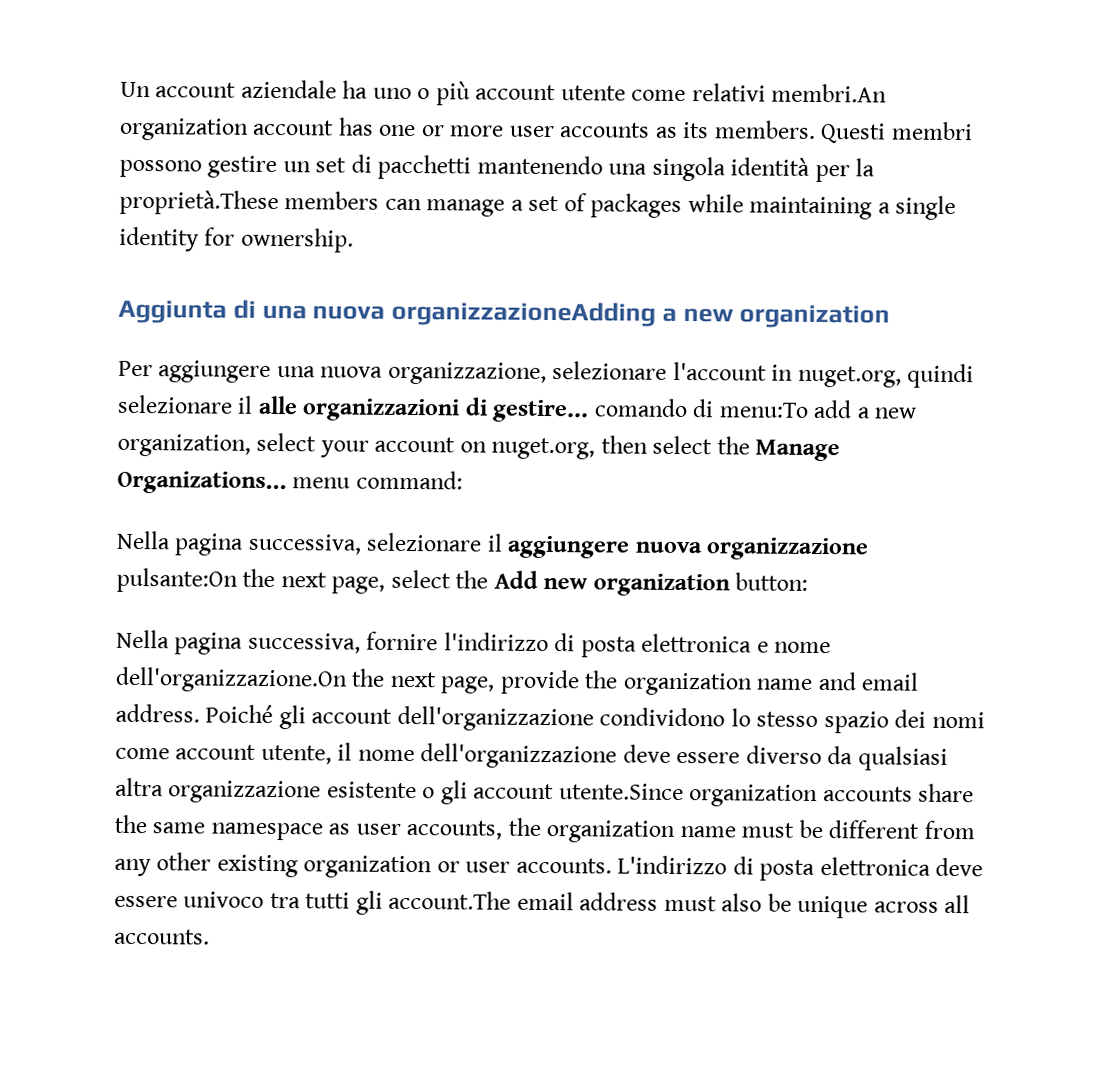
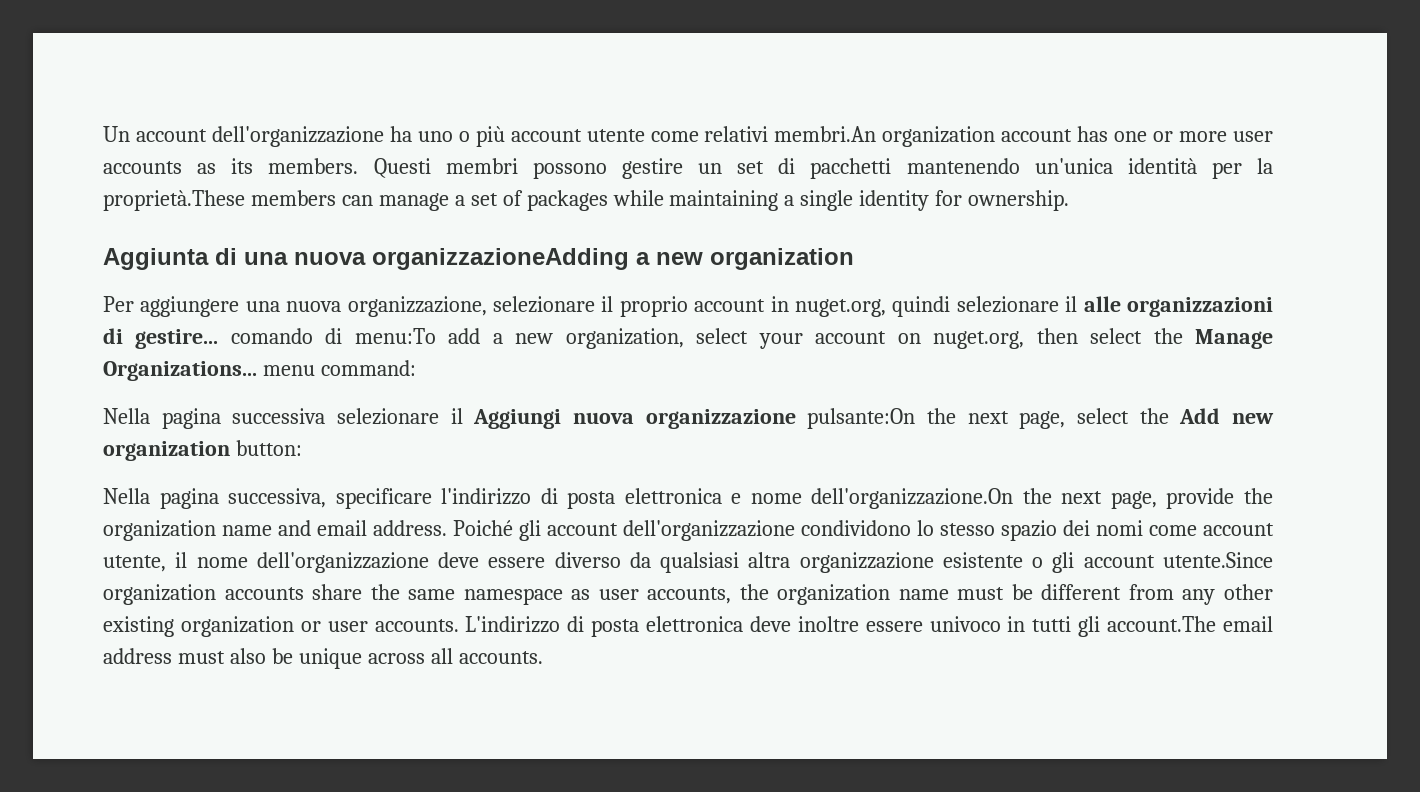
- Un account aziendale ha uno o più account utente come relativi membri.An organization account has one or more user accounts as its members.
+ Un account dell'organizzazione ha uno o più account utente come relativi membri.An organization account has one or more user accounts as its members.
- Questi membri possono gestire un set di pacchetti mantenendo una singola identità per la proprietà.These members can manage a set of packages while maintaining a single identity for ownership.
+ Questi membri possono gestire un set di pacchetti mantenendo un'unica identità per la proprietà.These members can manage a set of packages while maintaining a single identity for ownership.
- Per aggiungere una nuova organizzazione, selezionare l'account in nuget.org, quindi selezionare il alle organizzazioni di gestire... comando di menu:To add a new organization, select your account on nuget.org, then select the Manage Organizations... menu command:
+ Per aggiungere una nuova organizzazione, selezionare il proprio account in nuget.org, quindi selezionare il alle organizzazioni di gestire... comando di menu:To add a new organization, select your account on nuget.org, then select the Manage Organizations... menu command:
- Nella pagina successiva, selezionare il aggiungere nuova organizzazione pulsante:On the next page, select the Add new organization button:
+ Nella pagina successiva selezionare il Aggiungi nuova organizzazione pulsante:On the next page, select the Add new organization button:
- Nella pagina successiva, fornire l'indirizzo di posta elettronica e nome dell'organizzazione.On the next page, provide the organization name and email address.
+ Nella pagina successiva, specificare l'indirizzo di posta elettronica e nome dell'organizzazione.On the next page, provide the organization name and email address.
- L'indirizzo di posta elettronica deve essere univoco tra tutti gli account.The email address must also be unique across all accounts.
+ L'indirizzo di posta elettronica deve inoltre essere univoco in tutti gli account.The email address must also be unique across all accounts.

